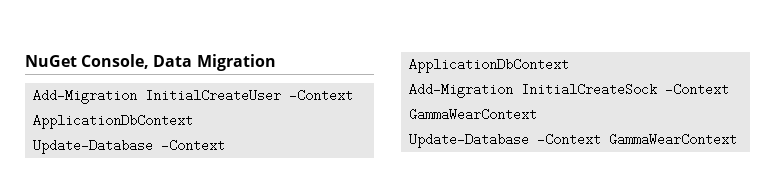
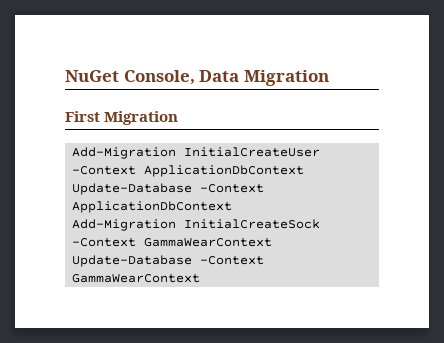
+ First Migration

